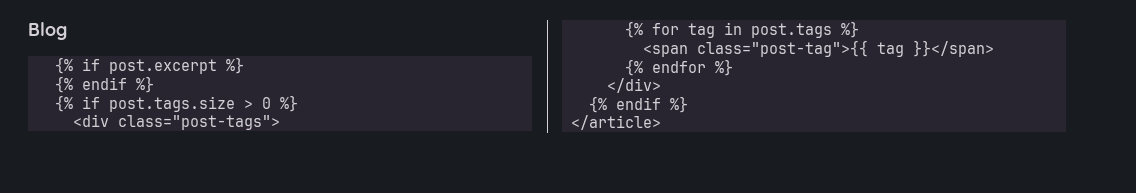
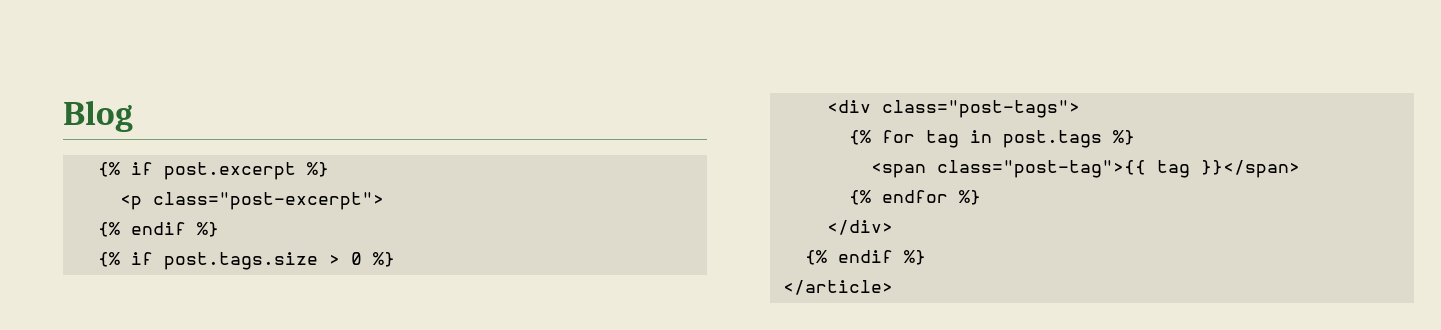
+ <p class="post-excerpt">

